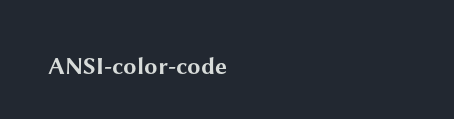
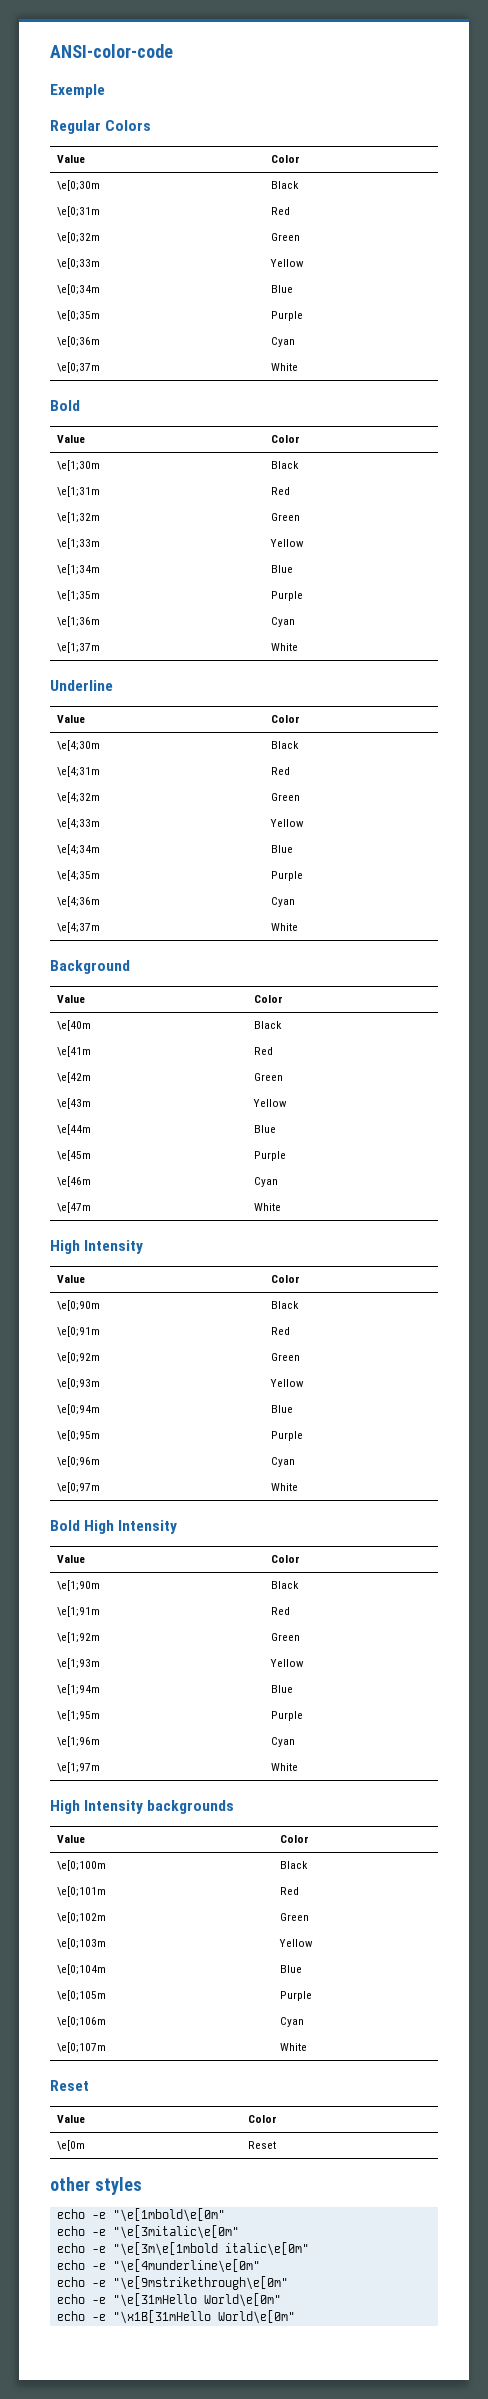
+ Exemple
+ Regular Colors
+ Value | Color
+ \e[0;30m | Black
+ \e[0;31m | Red
+ \e[0;32m | Green
+ \e[0;33m | Yellow
+ \e[0;34m | Blue
+ \e[0;35m | Purple
+ \e[0;36m | Cyan
+ \e[0;37m | White
+ Bold
+ Value | Color
+ \e[1;30m | Black
+ \e[1;31m | Red
+ \e[1;32m | Green
+ \e[1;33m | Yellow
+ \e[1;34m | Blue
+ \e[1;35m | Purple
+ \e[1;36m | Cyan
+ \e[1;37m | White
+ Underline
+ Value | Color
+ \e[4;30m | Black
+ \e[4;31m | Red
+ \e[4;32m | Green
+ \e[4;33m | Yellow
+ \e[4;34m | Blue
+ \e[4;35m | Purple
+ \e[4;36m | Cyan
+ \e[4;37m | White
+ Background
+ Value | Color
+ \e[40m | Black
+ \e[41m | Red
+ \e[42m | Green
+ \e[43m | Yellow
+ \e[44m | Blue
+ \e[45m | Purple
+ \e[46m | Cyan
+ \e[47m | White
+ High Intensity
+ Value | Color
+ \e[0;90m | Black
+ \e[0;91m | Red
+ \e[0;92m | Green
+ \e[0;93m | Yellow
+ \e[0;94m | Blue
+ \e[0;95m | Purple
+ \e[0;96m | Cyan
+ \e[0;97m | White
+ Bold High Intensity
+ Value | Color
+ \e[1;90m | Black
+ \e[1;91m | Red
+ \e[1;92m | Green
+ \e[1;93m | Yellow
+ \e[1;94m | Blue
+ \e[1;95m | Purple
+ \e[1;96m | Cyan
+ \e[1;97m | White
+ High Intensity backgrounds
+ Value | Color
+ \e[0;100m | Black
+ \e[0;101m | Red
+ \e[0;102m | Green
+ \e[0;103m | Yellow
+ \e[0;104m | Blue
+ \e[0;105m | Purple
+ \e[0;106m | Cyan
+ \e[0;107m | White
+ Reset
+ Value | Color
+ \e[0m | Reset
+ other styles
+ echo -e "\e[1mbold\e[0m"
+ echo -e "\e[3mitalic\e[0m"
+ echo -e "\e[3m\e[1mbold italic\e[0m"
+ echo -e "\e[4munderline\e[0m"
+ echo -e "\e[9mstrikethrough\e[0m"
+ echo -e "\e[31mHello World\e[0m"
+ echo -e "\x1B[31mHello World\e[0m"

